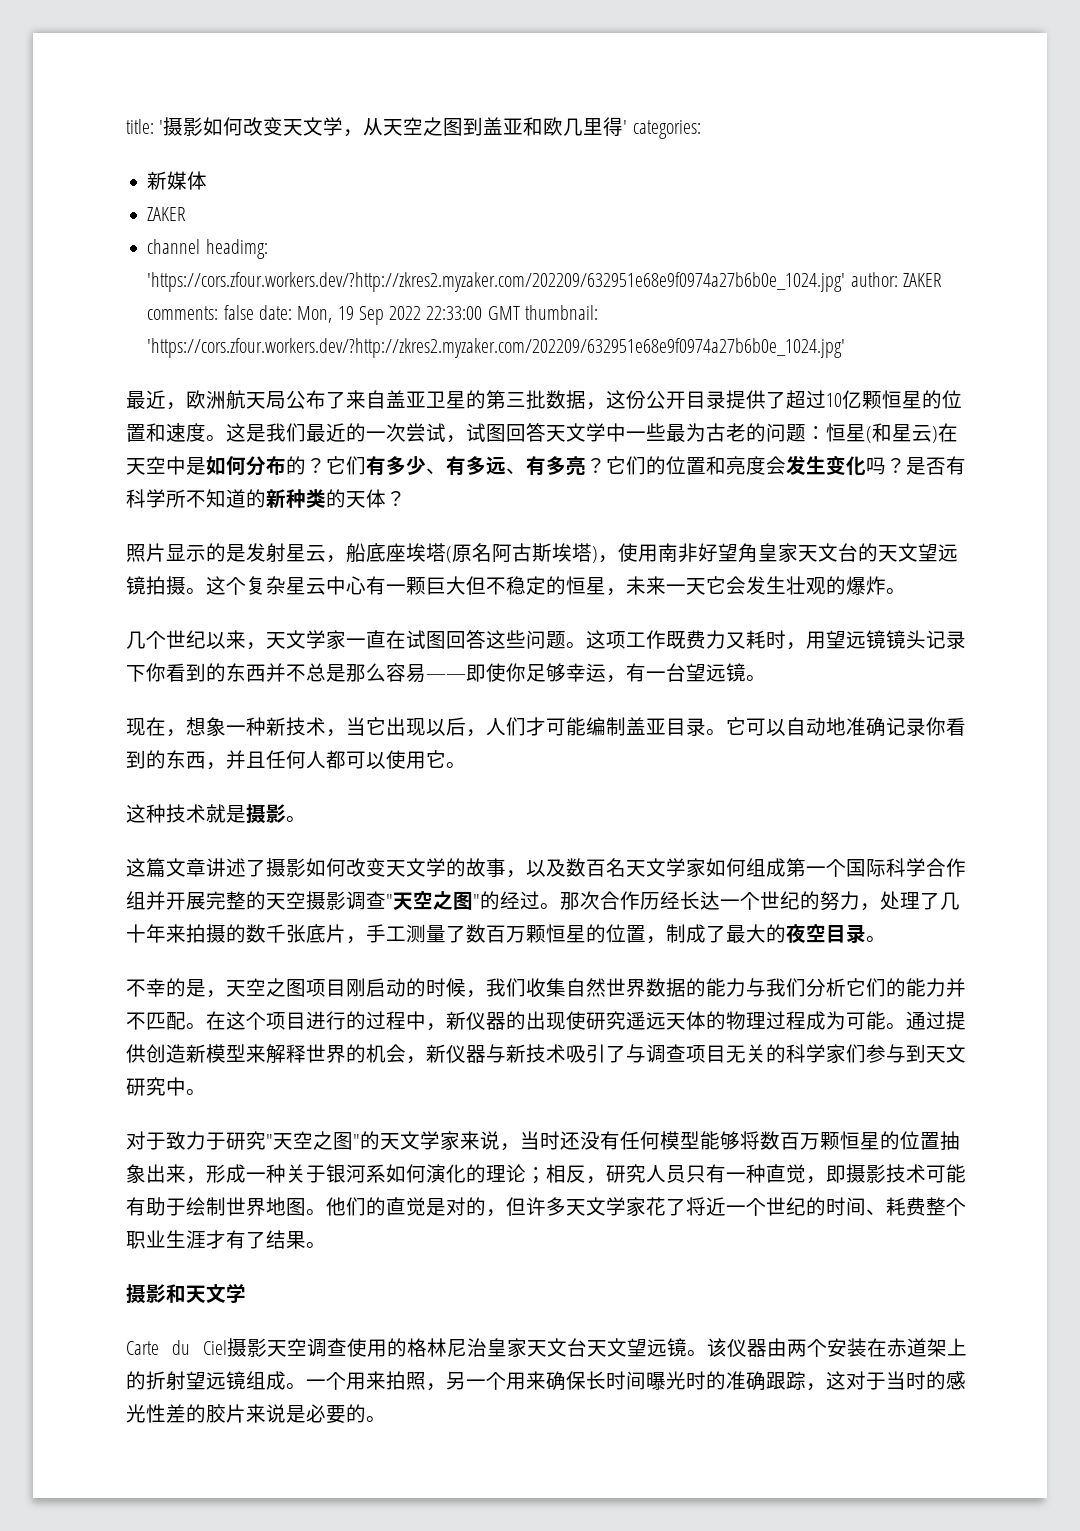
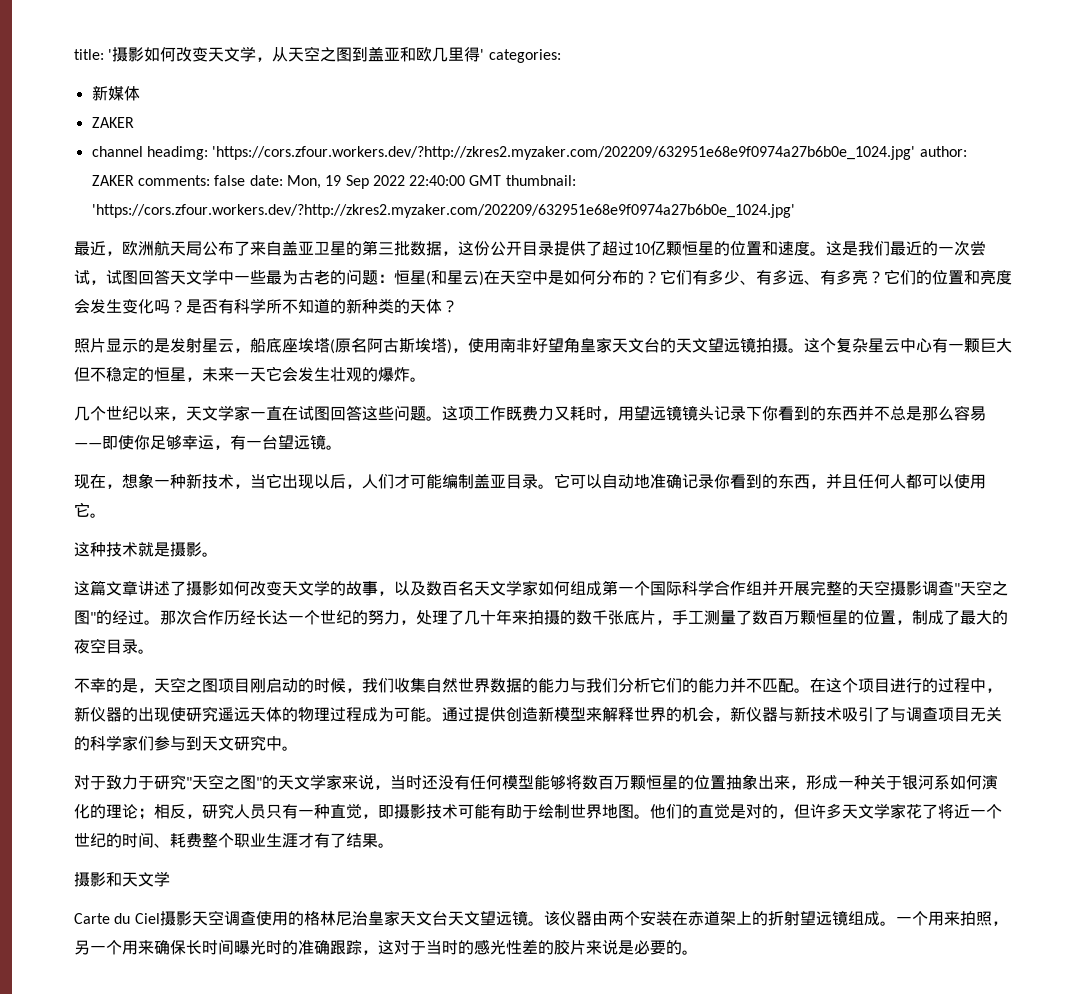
- channel headimg: 'https://cors.zfour.workers.dev/?http://zkres2.myzaker.com/202209/632951e68e9f0974a27b6b0e_1024.jpg' author: ZAKER comments: false date: Mon, 19 Sep 2022 22:33:00 GMT thumbnail: 'https://cors.zfour.workers.dev/?http://zkres2.myzaker.com/202209/632951e68e9f0974a27b6b0e_1024.jpg'
+ channel headimg: 'https://cors.zfour.workers.dev/?http://zkres2.myzaker.com/202209/632951e68e9f0974a27b6b0e_1024.jpg' author: ZAKER comments: false date: Mon, 19 Sep 2022 22:40:00 GMT thumbnail: 'https://cors.zfour.workers.dev/?http://zkres2.myzaker.com/202209/632951e68e9f0974a27b6b0e_1024.jpg'

